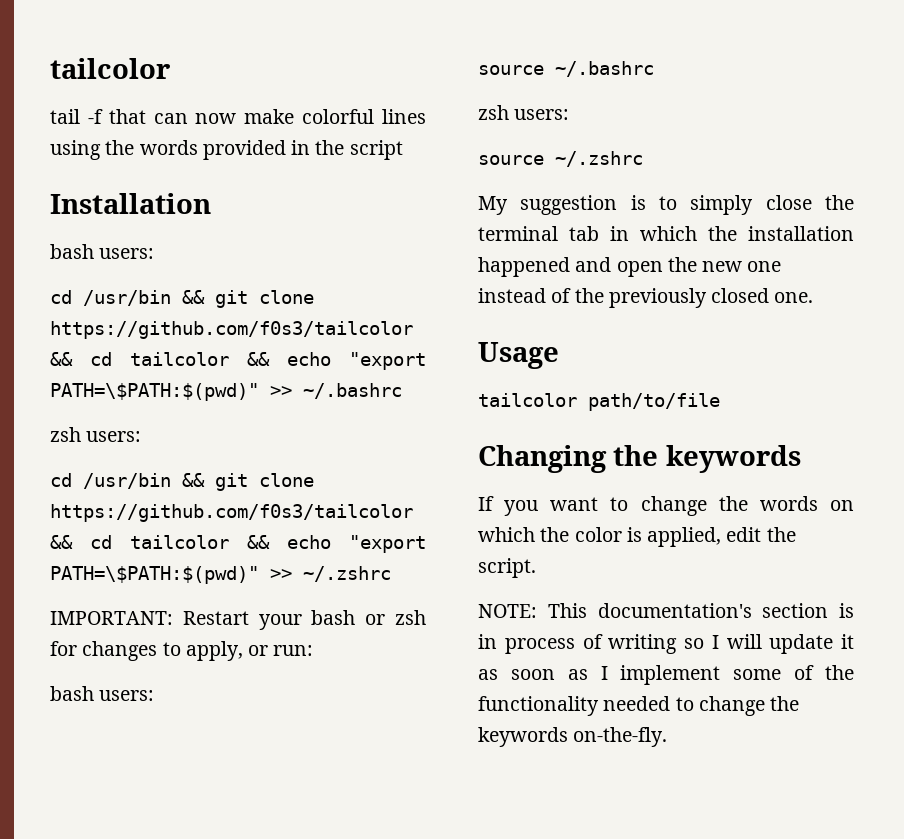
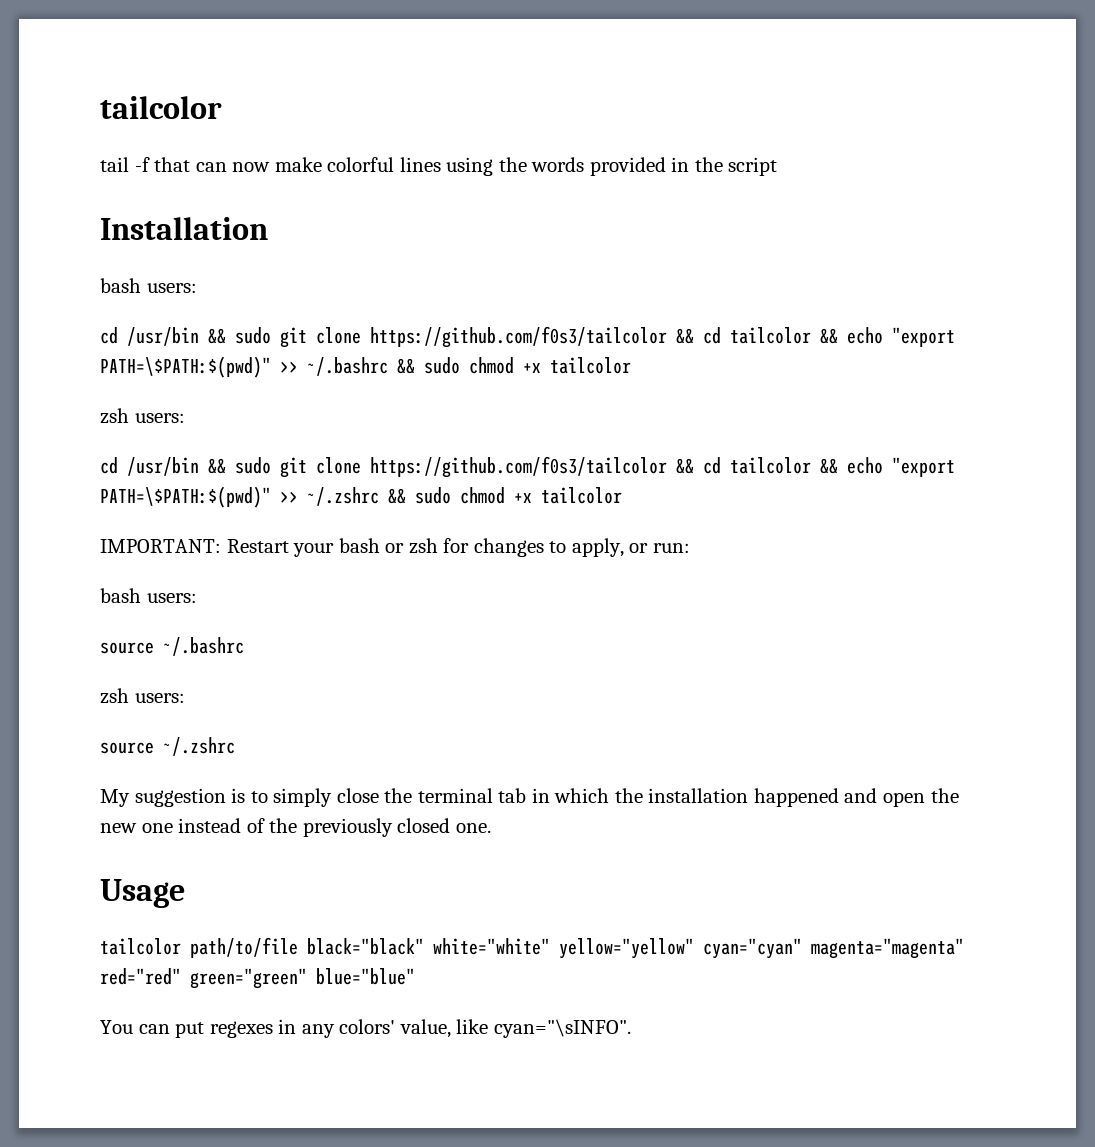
- cd /usr/bin && git clone https://github.com/f0s3/tailcolor && cd tailcolor && echo "export PATH=\$PATH:$(pwd)" >> ~/.bashrc
+ cd /usr/bin && sudo git clone https://github.com/f0s3/tailcolor && cd tailcolor && echo "export PATH=\$PATH:$(pwd)" >> ~/.bashrc && sudo chmod +x tailcolor
- cd /usr/bin && git clone https://github.com/f0s3/tailcolor && cd tailcolor && echo "export PATH=\$PATH:$(pwd)" >> ~/.zshrc
+ cd /usr/bin && sudo git clone https://github.com/f0s3/tailcolor && cd tailcolor && echo "export PATH=\$PATH:$(pwd)" >> ~/.zshrc && sudo chmod +x tailcolor
- tailcolor path/to/file
- Changing the keywords
- If you want to change the words on which the color is applied, edit the script.
- NOTE: This documentation's section is in process of writing so I will update it as soon as I implement some of the functionality needed to change the keywords on-the-fly.
+ tailcolor path/to/file black="black" white="white" yellow="yellow" cyan="cyan" magenta="magenta" red="red" green="green" blue="blue"
+ You can put regexes in any colors' value, like cyan="\sINFO".

